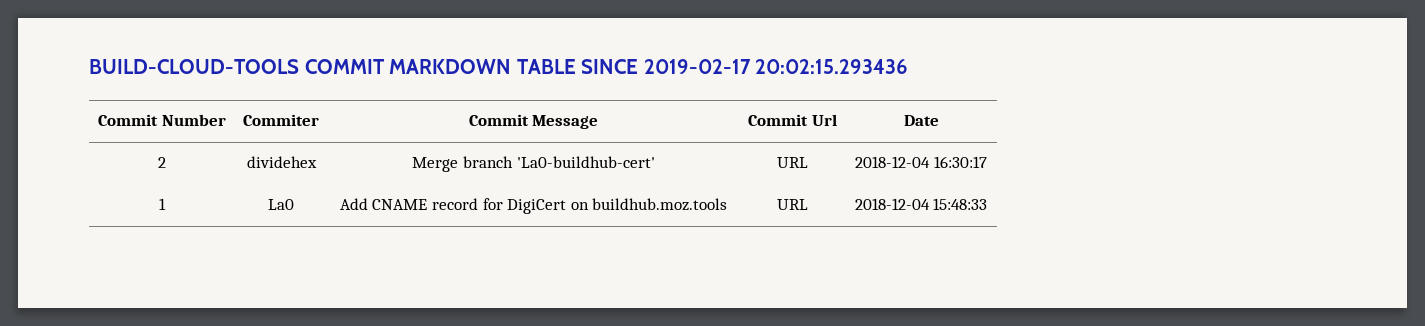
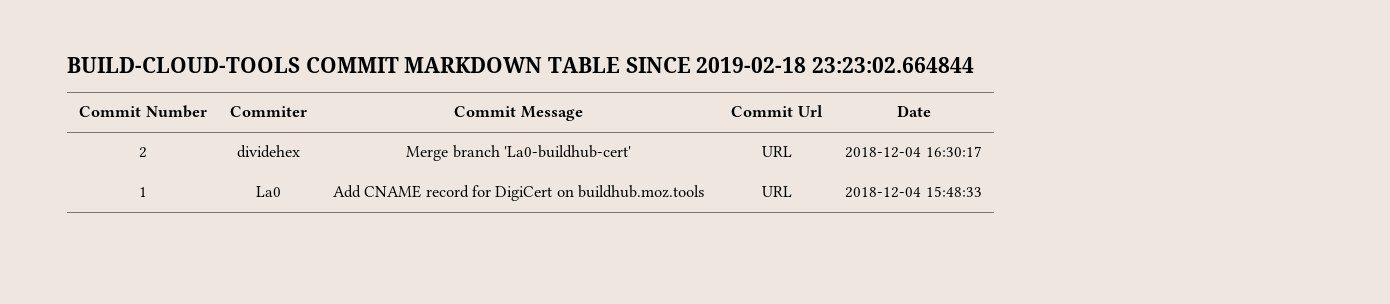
- BUILD-CLOUD-TOOLS COMMIT MARKDOWN TABLE SINCE 2019-02-17 20:02:15.293436
+ BUILD-CLOUD-TOOLS COMMIT MARKDOWN TABLE SINCE 2019-02-18 23:23:02.664844

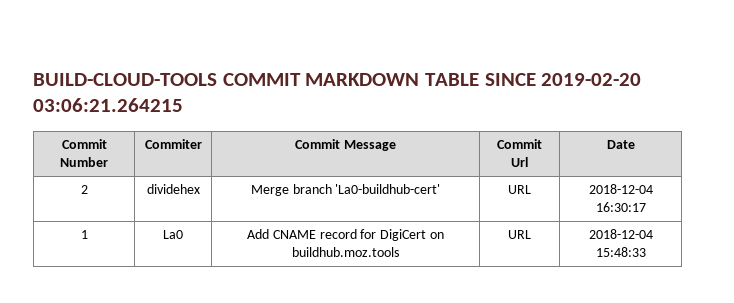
- BUILD-CLOUD-TOOLS COMMIT MARKDOWN TABLE SINCE 2019-02-18 23:23:02.664844
+ BUILD-CLOUD-TOOLS COMMIT MARKDOWN TABLE SINCE 2019-02-20 03:06:21.264215

